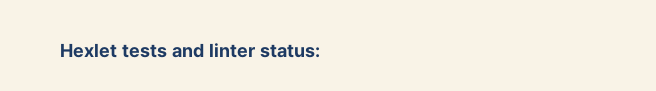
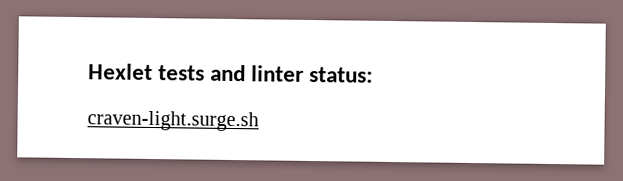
+ craven-light.surge.sh

